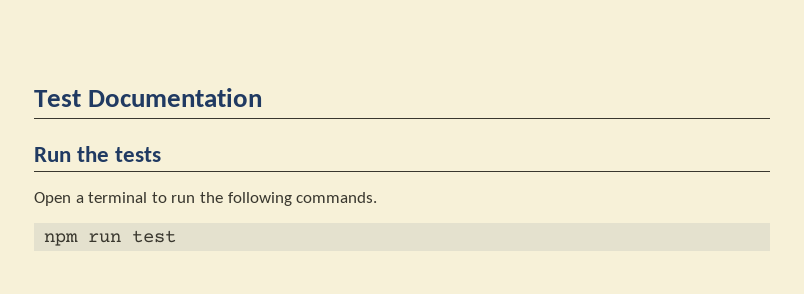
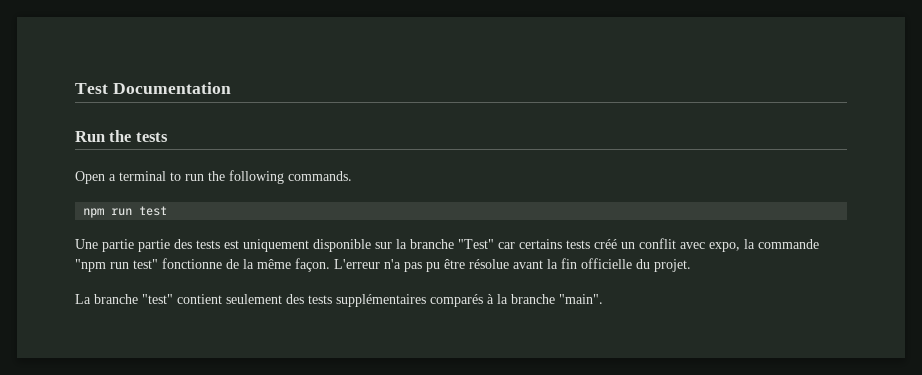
+ Une partie partie des tests est uniquement disponible sur la branche "Test" car certains tests créé un conflit avec expo, la commande "npm run test" fonctionne de la même façon. L'erreur n'a pas pu être résolue avant la fin officielle du projet.
+ La branche "test" contient seulement des tests supplémentaires comparés à la branche "main".

